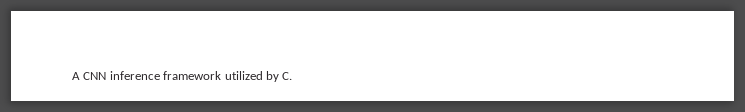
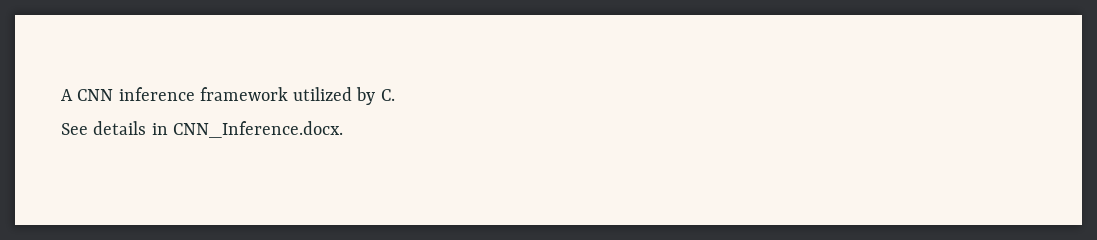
+ See details in CNN_Inference.docx.

